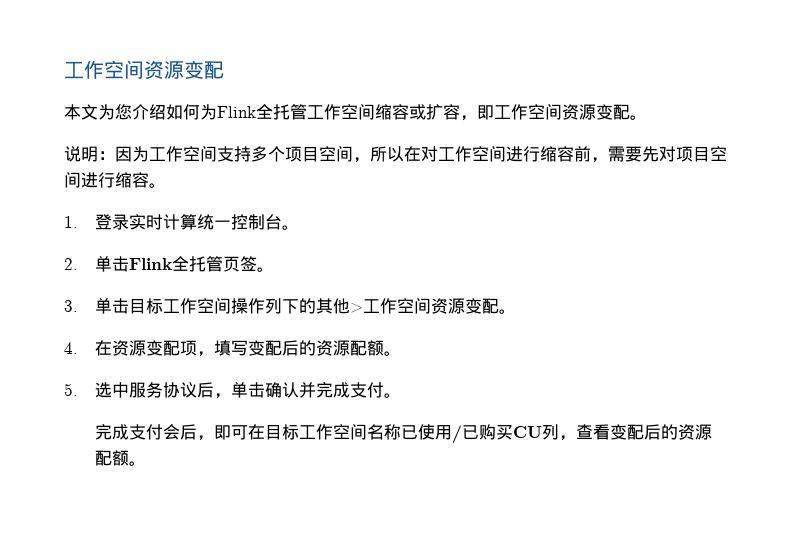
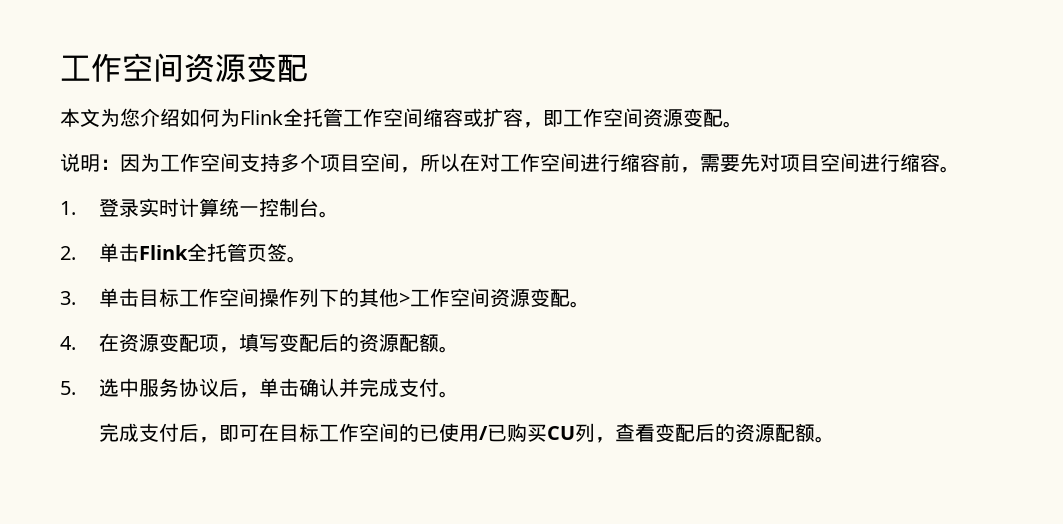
- 完成支付会后，即可在目标工作空间名称已使用/已购买CU列，查看变配后的资源配额。
+ 完成支付后，即可在目标工作空间的已使用/已购买CU列，查看变配后的资源配额。

